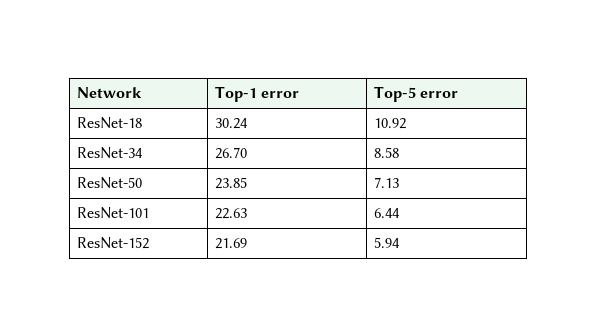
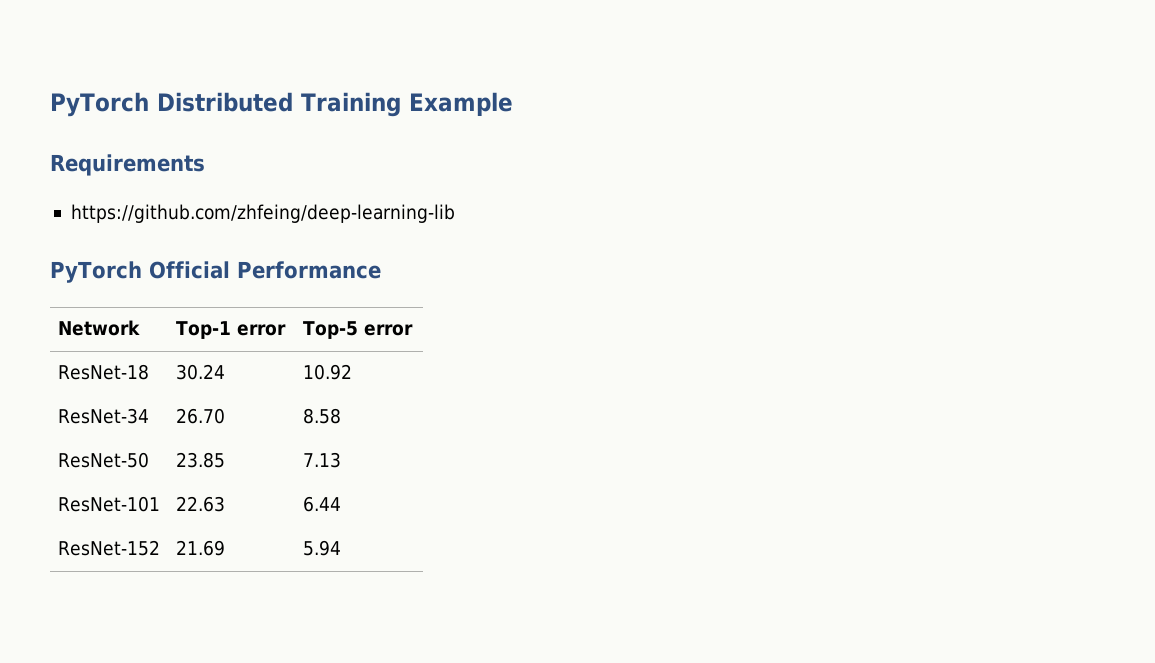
+ PyTorch Distributed Training Example
+ Requirements
+ https://github.com/zhfeing/deep-learning-lib
+ PyTorch Official Performance

